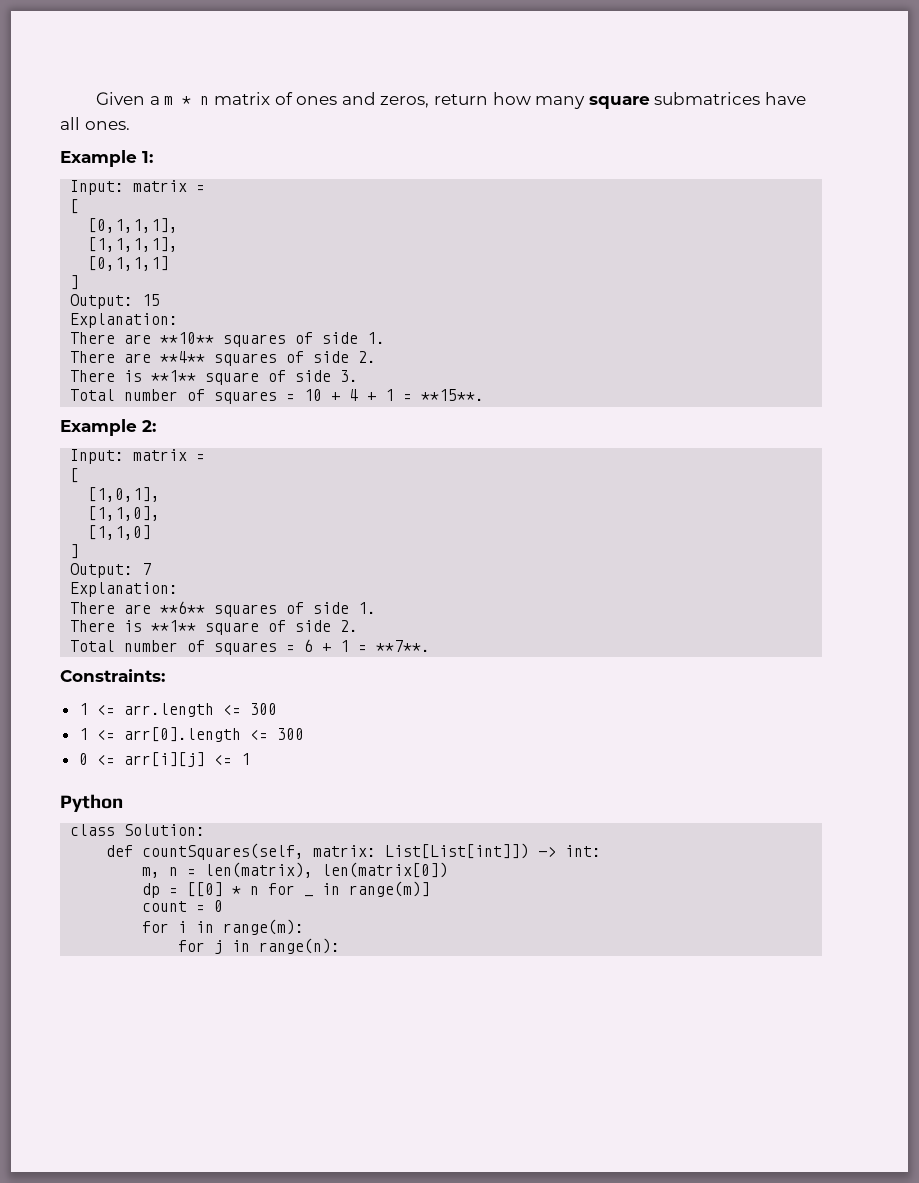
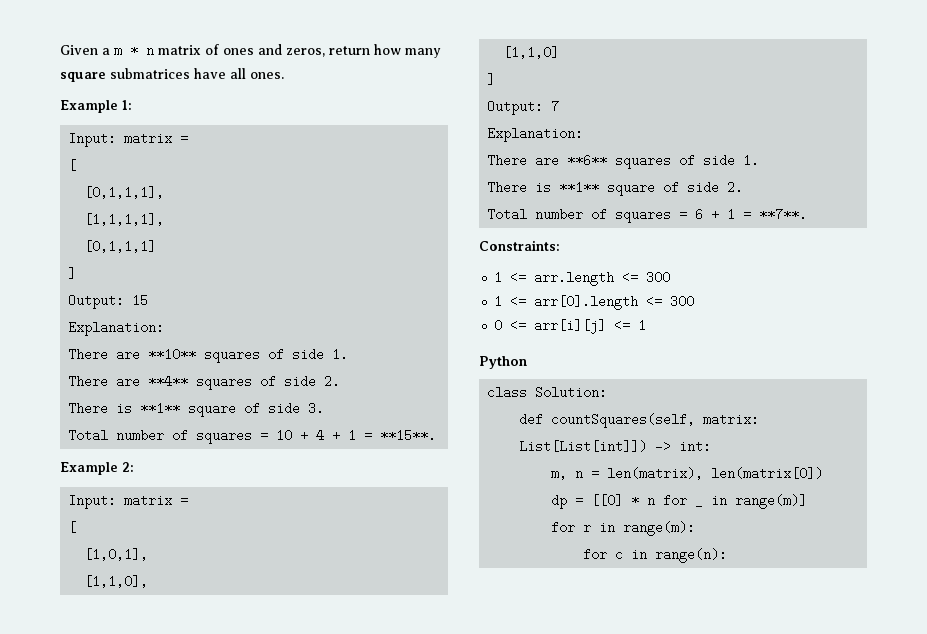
- count = 0
- for i in range(m):
+ for r in range(m):
- for j in range(n):
+ for c in range(n):

